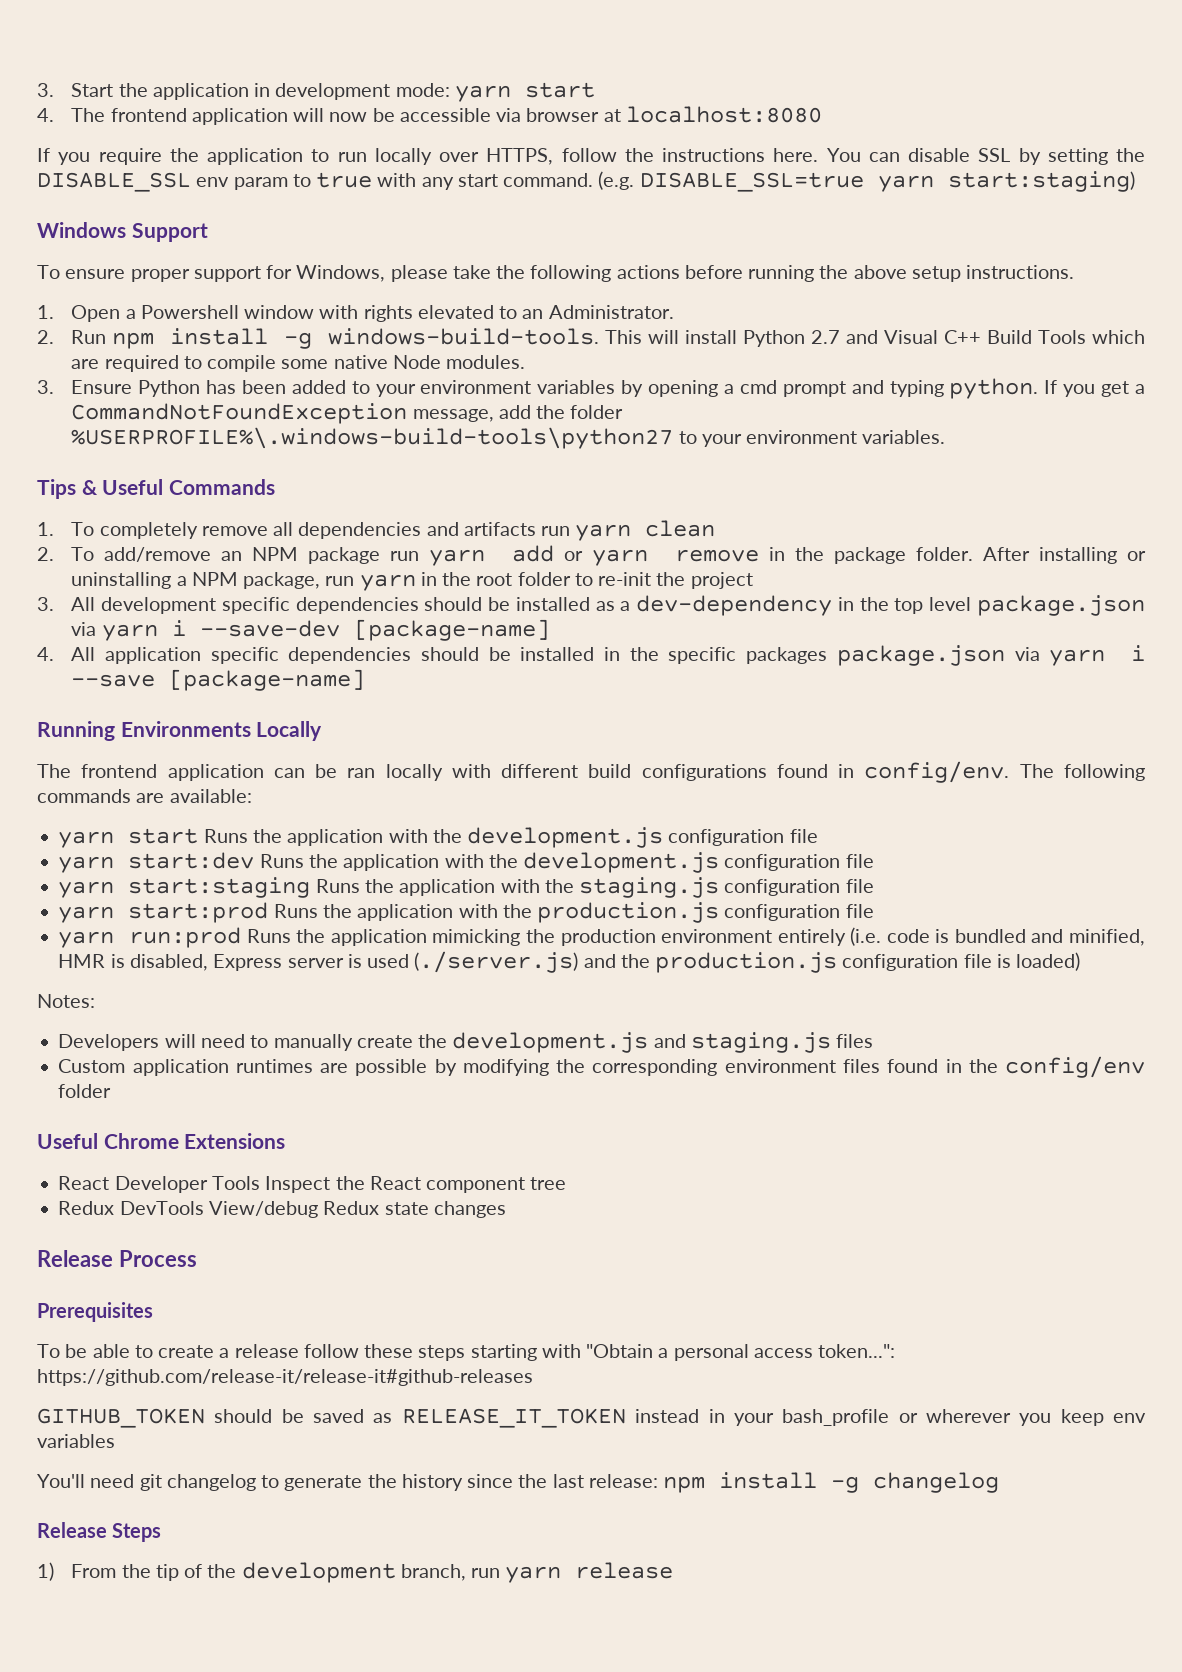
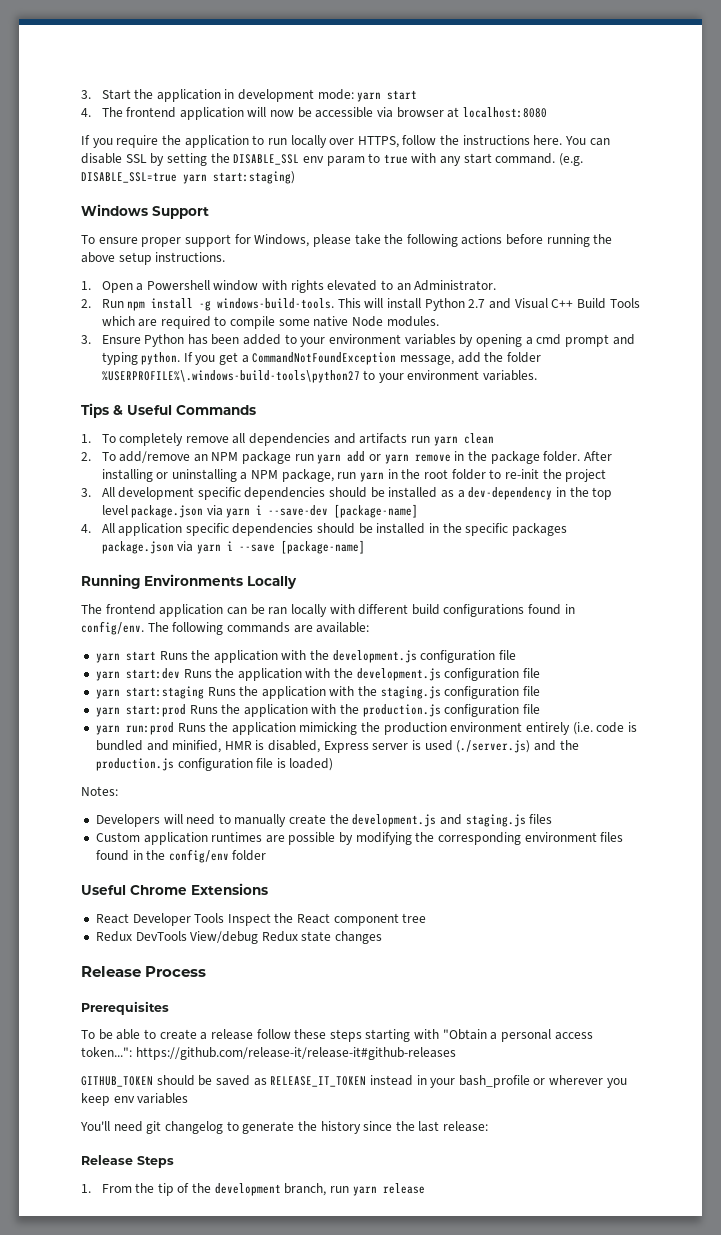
- You'll need git changelog to generate the history since the last release: npm install -g changelog
+ You'll need git changelog to generate the history since the last release:
- 1) From the tip of the development branch, run yarn release
+ 1. From the tip of the development branch, run yarn release

